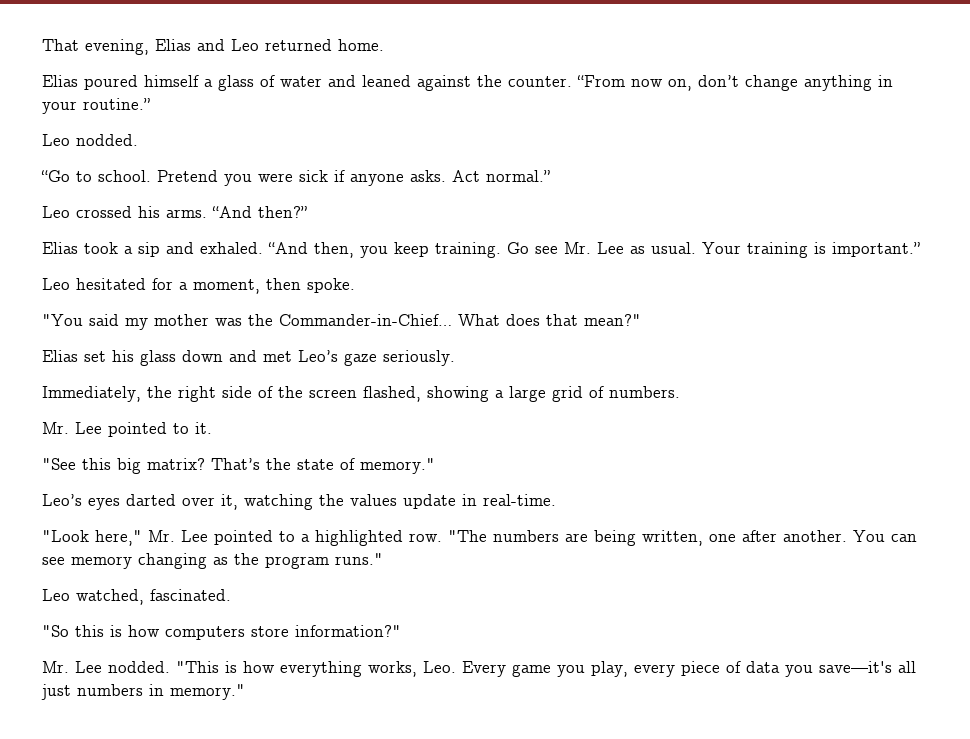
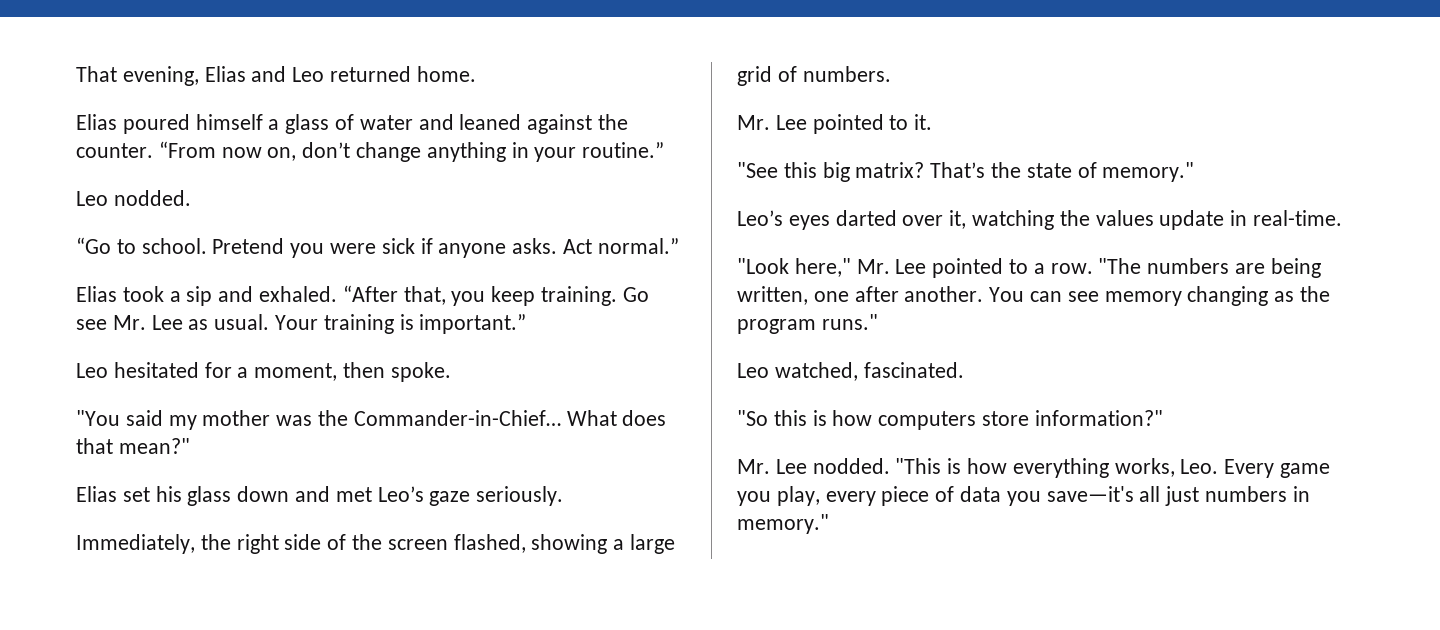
- Leo crossed his arms. “And then?”
- “And then, you keep training.
+ “After that, you keep training.
- "Look here," Mr. Lee pointed to a highlighted row.
+ "Look here," Mr. Lee pointed to a row.

